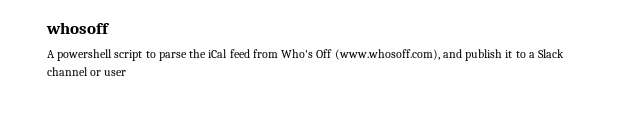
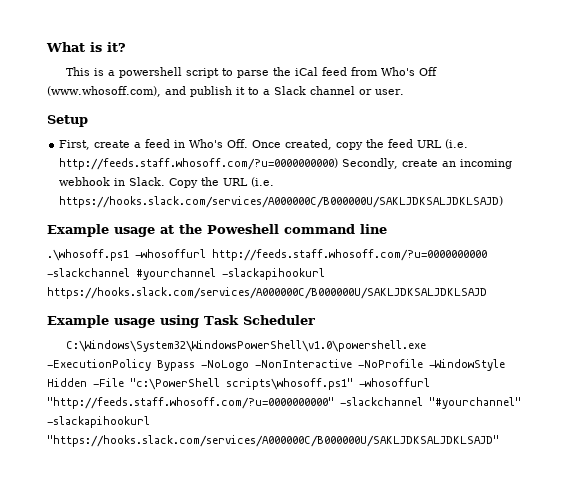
- whosoff
- A powershell script to parse the iCal feed from Who's Off (www.whosoff.com), and publish it to a Slack channel or user
+ What is it?
+ This is a powershell script to parse the iCal feed from Who's Off (www.whosoff.com), and publish it to a Slack channel or user.
+ Setup
+ First, create a feed in Who's Off. Once created, copy the feed URL (i.e. http://feeds.staff.whosoff.com/?u=0000000000) Secondly, create an incoming webhook in Slack. Copy the URL (i.e. https://hooks.slack.com/services/A000000C/B000000U/SAKLJDKSALJDKLSAJD)
+ Example usage at the Poweshell command line
+ .\whosoff.ps1 -whosoffurl http://feeds.staff.whosoff.com/?u=0000000000 -slackchannel #yourchannel -slackapihookurl https://hooks.slack.com/services/A000000C/B000000U/SAKLJDKSALJDKLSAJD
+ Example usage using Task Scheduler
+ C:\Windows\System32\WindowsPowerShell\v1.0\powershell.exe -ExecutionPolicy Bypass -NoLogo -NonInteractive -NoProfile -WindowStyle Hidden -File "c:\PowerShell scripts\whosoff.ps1" -whosoffurl "http://feeds.staff.whosoff.com/?u=0000000000" -slackchannel "#yourchannel" -slackapihookurl "https://hooks.slack.com/services/A000000C/B000000U/SAKLJDKSALJDKLSAJD"

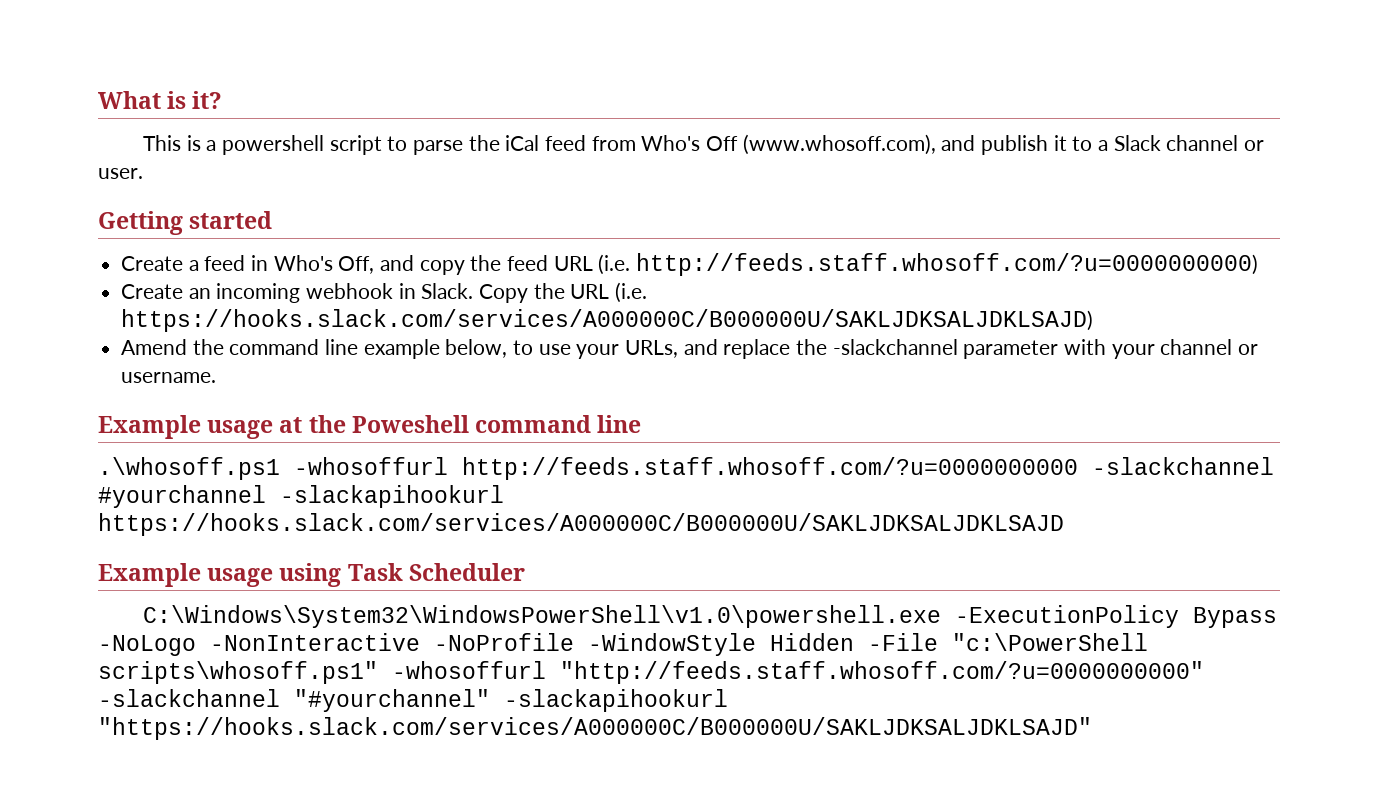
- Setup
- First, create a feed in Who's Off. Once created, copy the feed URL (i.e. http://feeds.staff.whosoff.com/?u=0000000000) Secondly, create an incoming webhook in Slack.
+ Getting started
+ Create a feed in Who's Off, and copy the feed URL (i.e. http://feeds.staff.whosoff.com/?u=0000000000)
+ Create an incoming webhook in Slack.
+ Amend the command line example below, to use your URLs, and replace the -slackchannel parameter with your channel or username.

